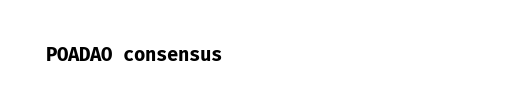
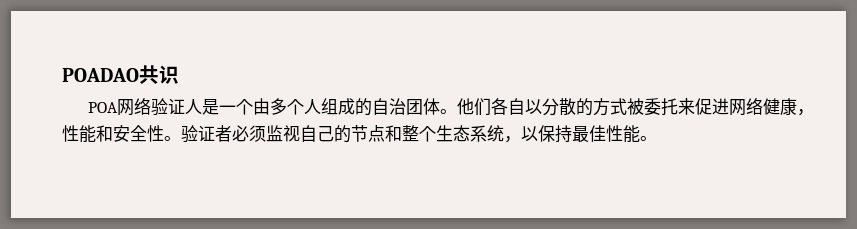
- POADAO consensus
+ POADAO共识
+ POA网络验证人是一个由多个人组成的自治团体。他们各自以分散的方式被委托来促进网络健康，性能和安全性。验证者必须监视自己的节点和整个生态系统，以保持最佳性能。

